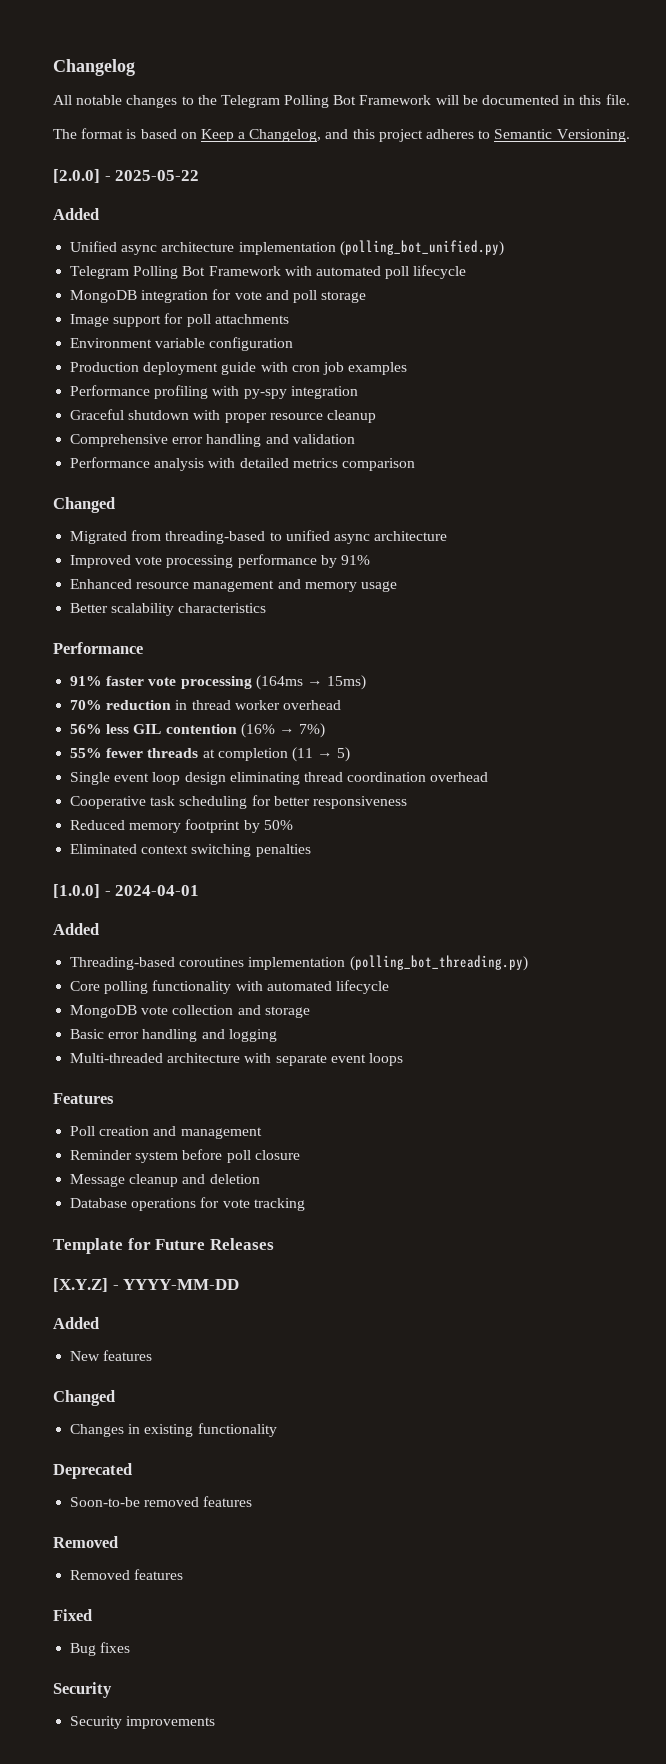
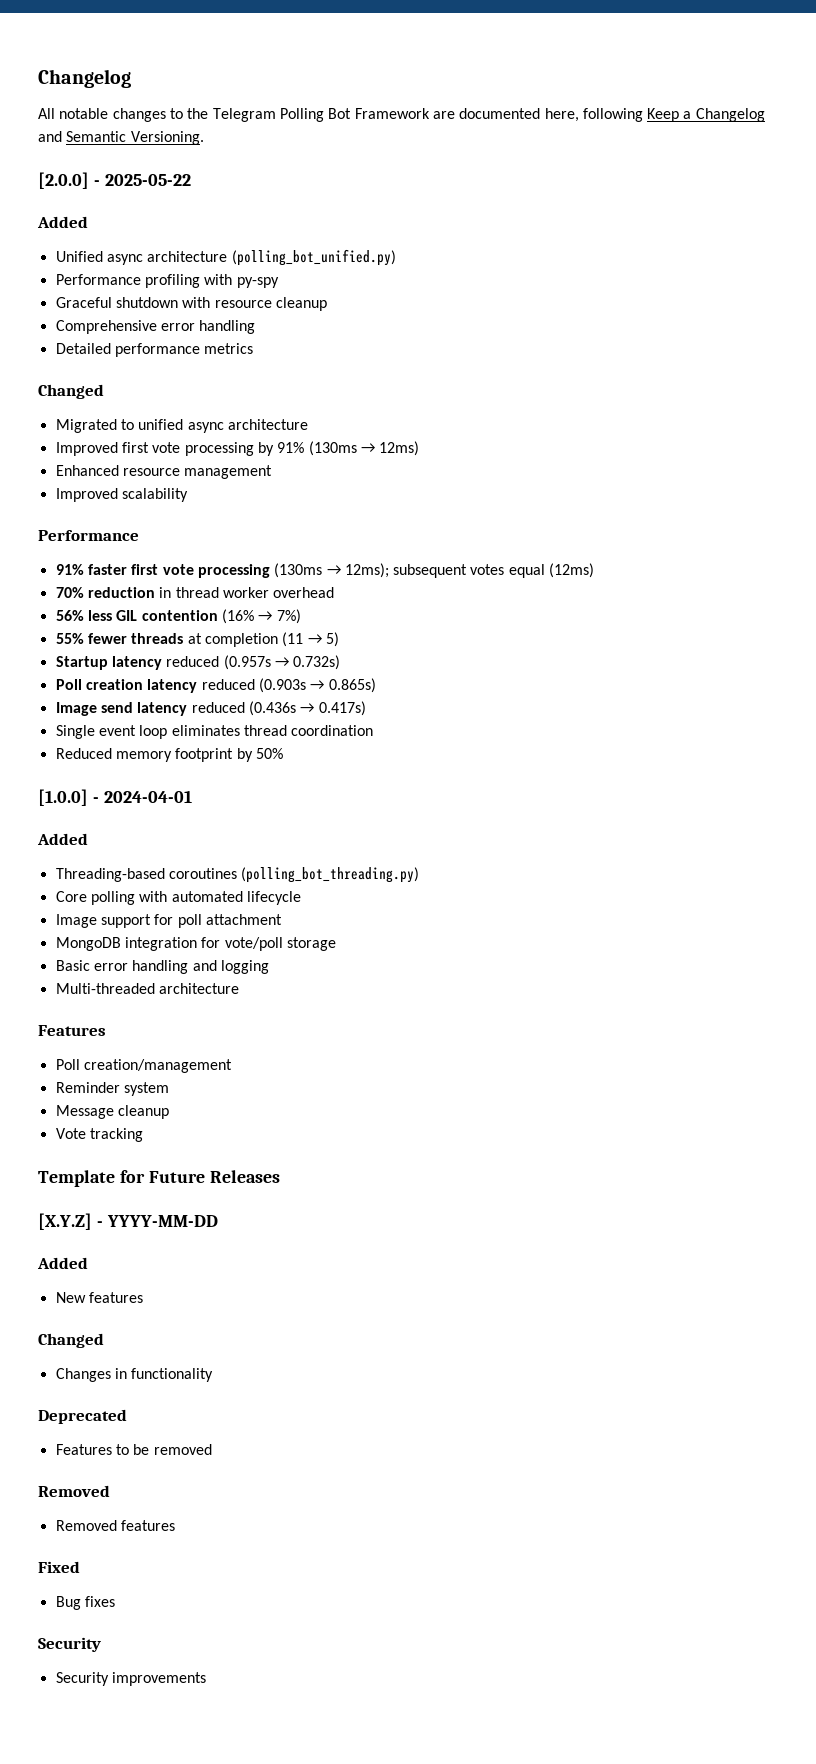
- All notable changes to the Telegram Polling Bot Framework will be documented in this file.
- The format is based on Keep a Changelog, and this project adheres to Semantic Versioning.
+ All notable changes to the Telegram Polling Bot Framework are documented here, following Keep a Changelog and Semantic Versioning.
- Unified async architecture implementation (polling_bot_unified.py)
+ Unified async architecture (polling_bot_unified.py)
- Telegram Polling Bot Framework with automated poll lifecycle
- MongoDB integration for vote and poll storage
- Image support for poll attachments
- Environment variable configuration
- Production deployment guide with cron job examples
- Performance profiling with py-spy integration
+ Performance profiling with py-spy
- Graceful shutdown with proper resource cleanup
+ Graceful shutdown with resource cleanup
- Comprehensive error handling and validation
- Performance analysis with detailed metrics comparison
+ Comprehensive error handling
+ Detailed performance metrics
- Migrated from threading-based to unified async architecture
+ Migrated to unified async architecture
- Improved vote processing performance by 91%
+ Improved first vote processing by 91% (130ms → 12ms)
- Enhanced resource management and memory usage
- Better scalability characteristics
+ Enhanced resource management
+ Improved scalability
- 91% faster vote processing (164ms → 15ms)
+ 91% faster first vote processing (130ms → 12ms); subsequent votes equal (12ms)
+ Startup latency reduced (0.957s → 0.732s)
+ Poll creation latency reduced (0.903s → 0.865s)
+ Image send latency reduced (0.436s → 0.417s)
- Single event loop design eliminating thread coordination overhead
- Cooperative task scheduling for better responsiveness
+ Single event loop eliminates thread coordination
- Eliminated context switching penalties
- Threading-based coroutines implementation (polling_bot_threading.py)
+ Threading-based coroutines (polling_bot_threading.py)
- Core polling functionality with automated lifecycle
+ Core polling with automated lifecycle
- MongoDB vote collection and storage
+ Image support for poll attachment
+ MongoDB integration for vote/poll storage
- Multi-threaded architecture with separate event loops
+ Multi-threaded architecture
- Poll creation and management
+ Poll creation/management
- Reminder system before poll closure
+ Reminder system
- Message cleanup and deletion
- Database operations for vote tracking
+ Message cleanup
+ Vote tracking
- Changes in existing functionality
+ Changes in functionality
- Soon-to-be removed features
+ Features to be removed

